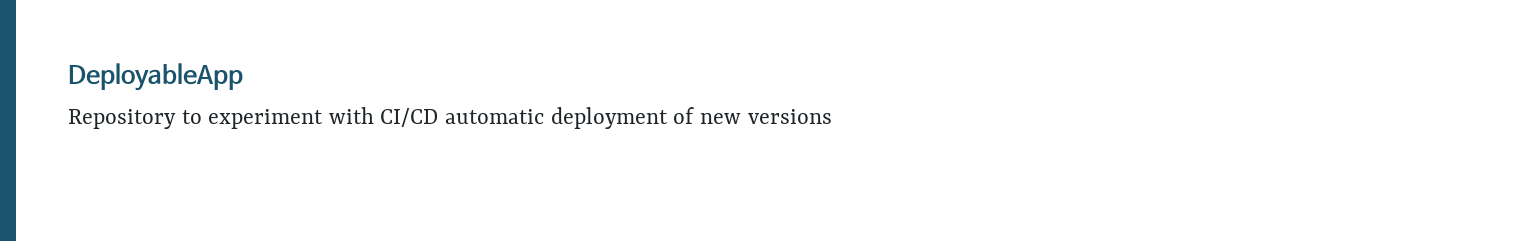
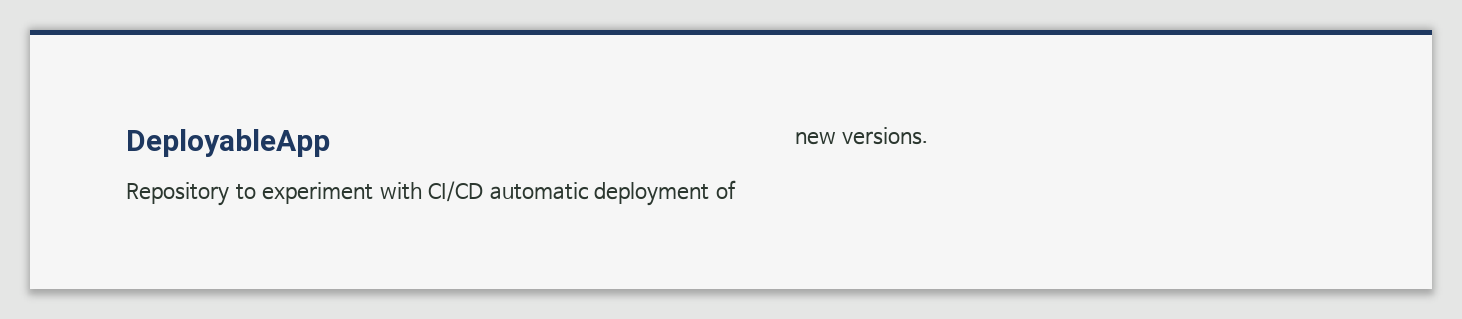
- Repository to experiment with CI/CD automatic deployment of new versions
+ Repository to experiment with CI/CD automatic deployment of new versions.

